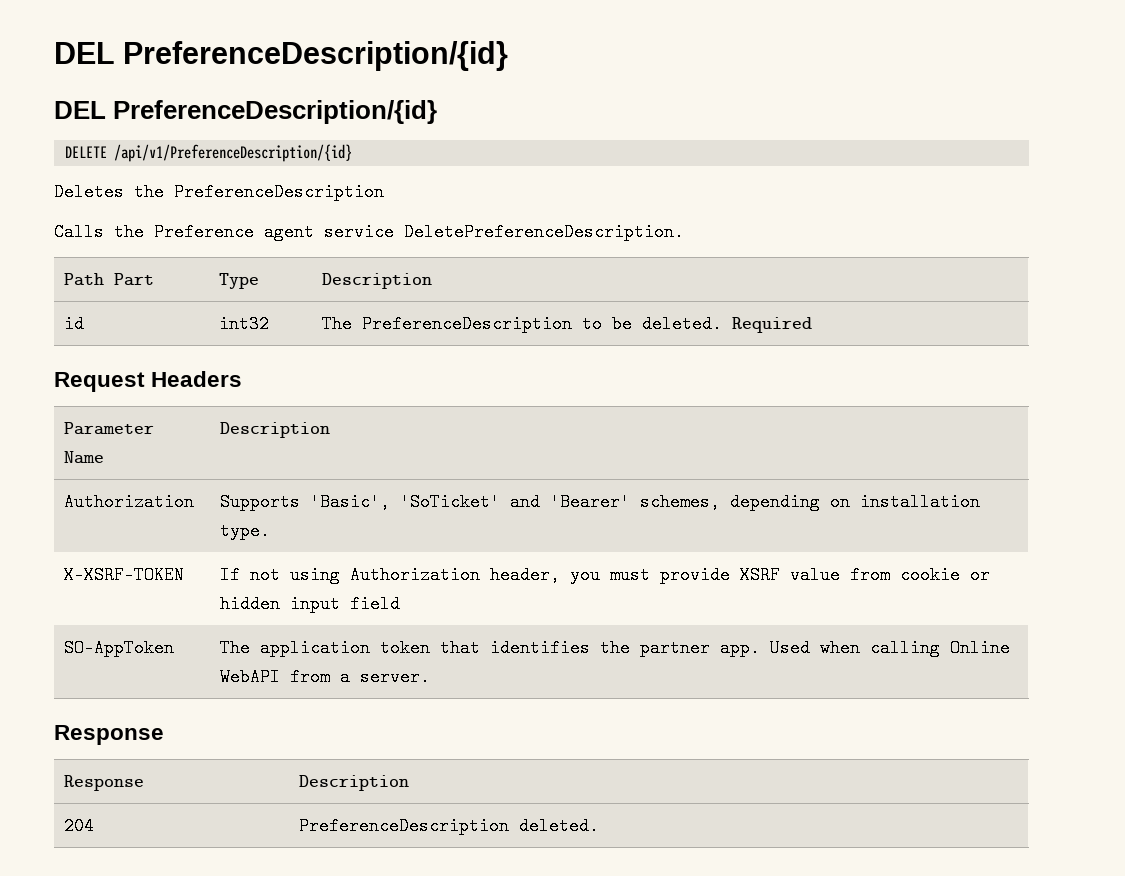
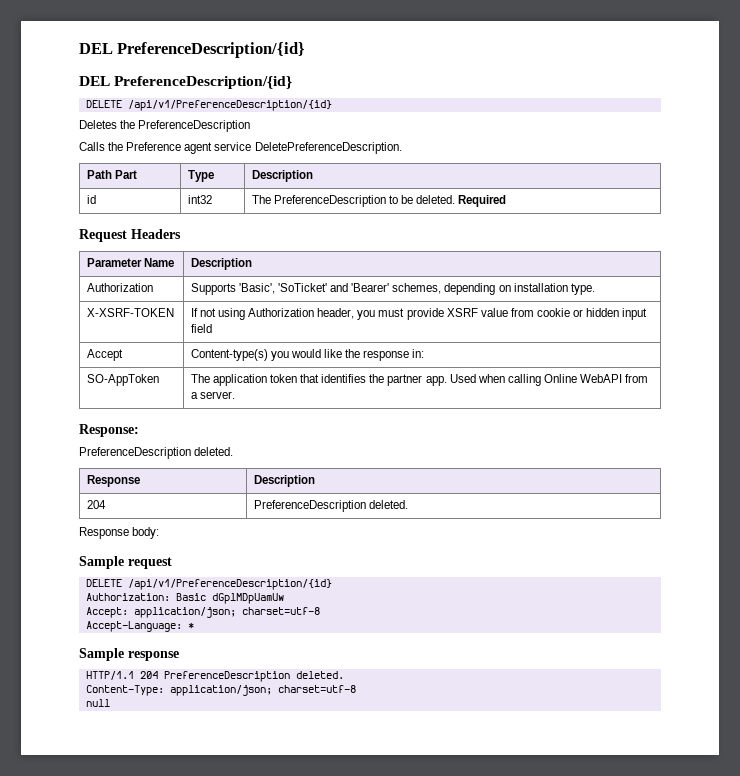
+ Accept | Content-type(s) you would like the response in:
  SO-AppToken | The application token that identifies the partner app. Used when calling Online WebAPI from a server.
- Response
+ Response:
+ PreferenceDescription deleted.
+ Response body:
+ Sample request
+ DELETE /api/v1/PreferenceDescription/{id}
+ Authorization: Basic dGplMDpUamUw
+ Accept: application/json; charset=utf-8
+ Accept-Language: *
+ Sample response
+ HTTP/1.1 204 PreferenceDescription deleted.
+ Content-Type: application/json; charset=utf-8
+ null

